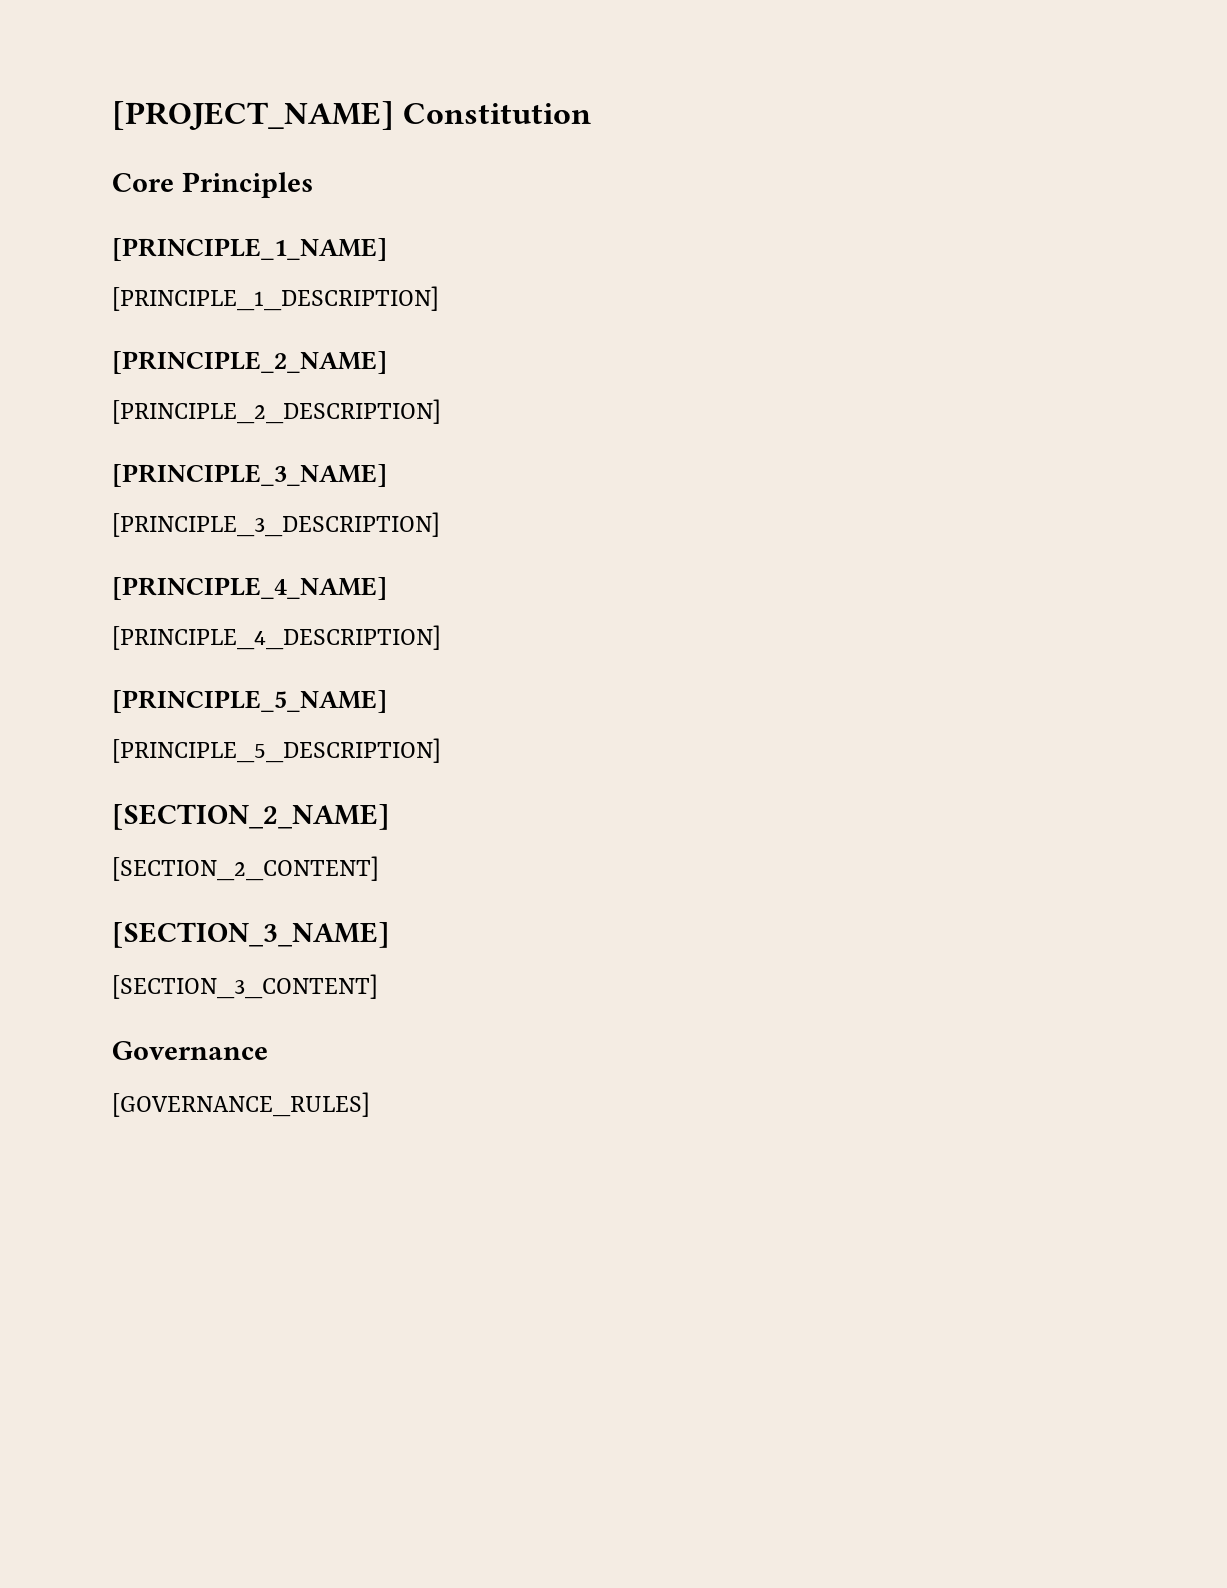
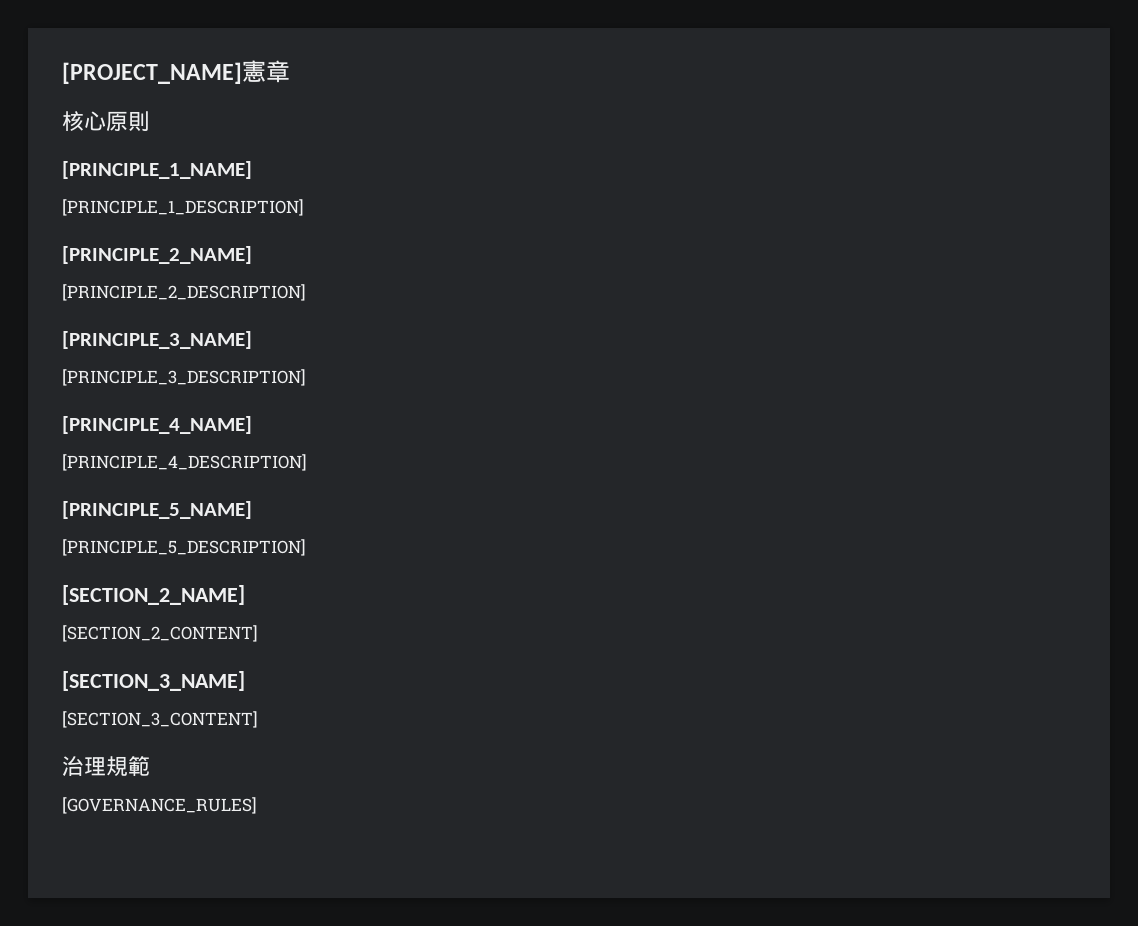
- [PROJECT_NAME] Constitution
- Core Principles
+ [PROJECT_NAME]憲章
+ 核心原則
- Governance
+ 治理規範

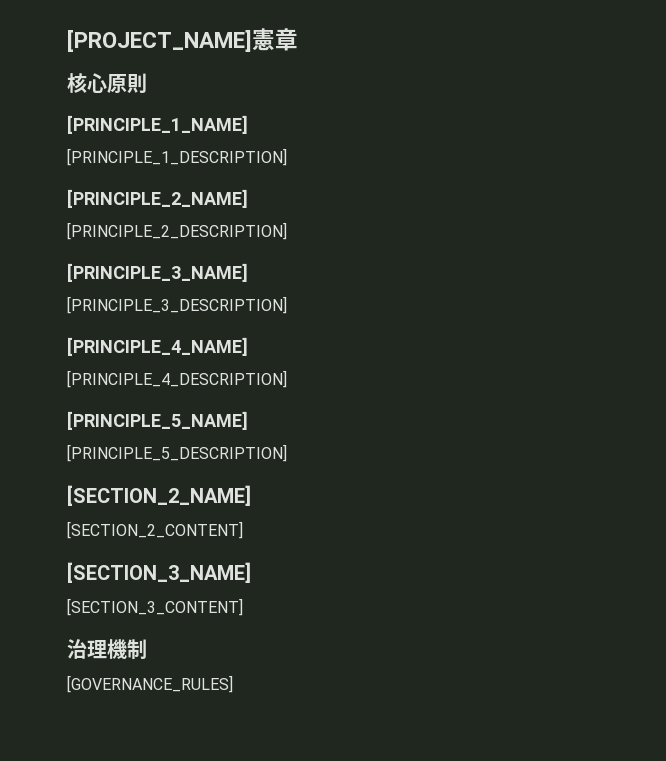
- 治理規範
+ 治理機制

